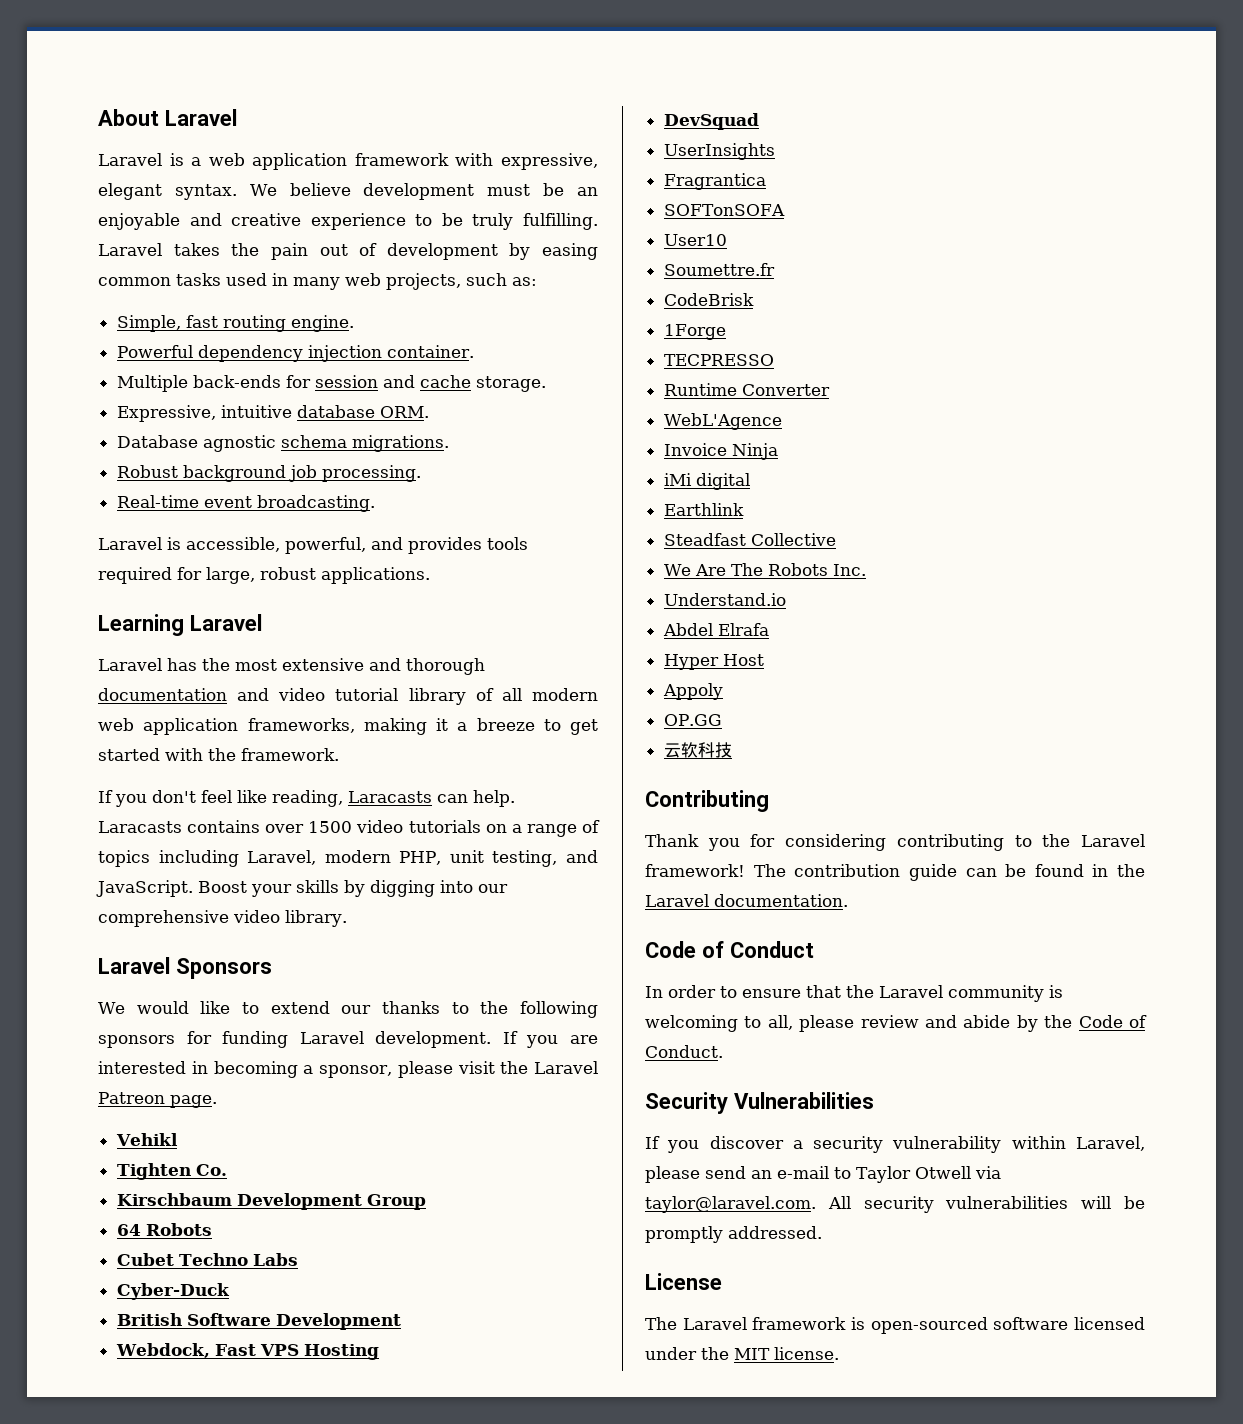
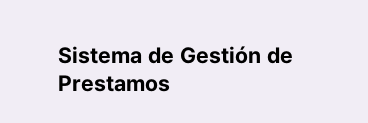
- About Laravel
- Laravel is a web application framework with expressive, elegant syntax. We believe development must be an enjoyable and creative experience to be truly fulfilling. Laravel takes the pain out of development by easing common tasks used in many web projects, such as:
- Simple, fast routing engine.
- Powerful dependency injection container.
- Multiple back-ends for session and cache storage.
- Expressive, intuitive database ORM.
- Database agnostic schema migrations.
- Robust background job processing.
- Real-time event broadcasting.
- Laravel is accessible, powerful, and provides tools required for large, robust applications.
- Learning Laravel
- Laravel has the most extensive and thorough documentation and video tutorial library of all modern web application frameworks, making it a breeze to get started with the framework.
- If you don't feel like reading, Laracasts can help. Laracasts contains over 1500 video tutorials on a range of topics including Laravel, modern PHP, unit testing, and JavaScript. Boost your skills by digging into our comprehensive video library.
- Laravel Sponsors
- We would like to extend our thanks to the following sponsors for funding Laravel development. If you are interested in becoming a sponsor, please visit the Laravel Patreon page.
- Vehikl
- Tighten Co.
- Kirschbaum Development Group
- 64 Robots
- Cubet Techno Labs
- Cyber-Duck
- British Software Development
- Webdock, Fast VPS Hosting
- DevSquad
- UserInsights
- Fragrantica
- SOFTonSOFA
- User10
- Soumettre.fr
- CodeBrisk
- 1Forge
- TECPRESSO
- Runtime Converter
- WebL'Agence
- Invoice Ninja
- iMi digital
- Earthlink
- Steadfast Collective
- We Are The Robots Inc.
- Understand.io
- Abdel Elrafa
- Hyper Host
- Appoly
- OP.GG
- 云软科技
- Contributing
- Thank you for considering contributing to the Laravel framework! The contribution guide can be found in the Laravel documentation.
- Code of Conduct
- In order to ensure that the Laravel community is welcoming to all, please review and abide by the Code of Conduct.
- Security Vulnerabilities
- If you discover a security vulnerability within Laravel, please send an e-mail to Taylor Otwell via taylor@laravel.com. All security vulnerabilities will be promptly addressed.
- License
- The Laravel framework is open-sourced software licensed under the MIT license.
+ Sistema de Gestión de Prestamos

